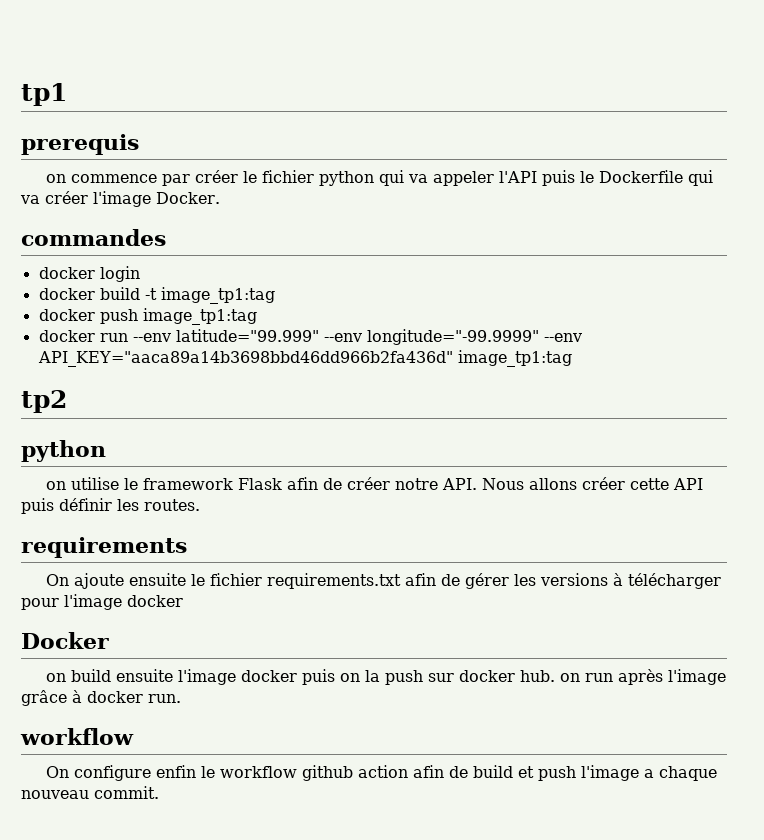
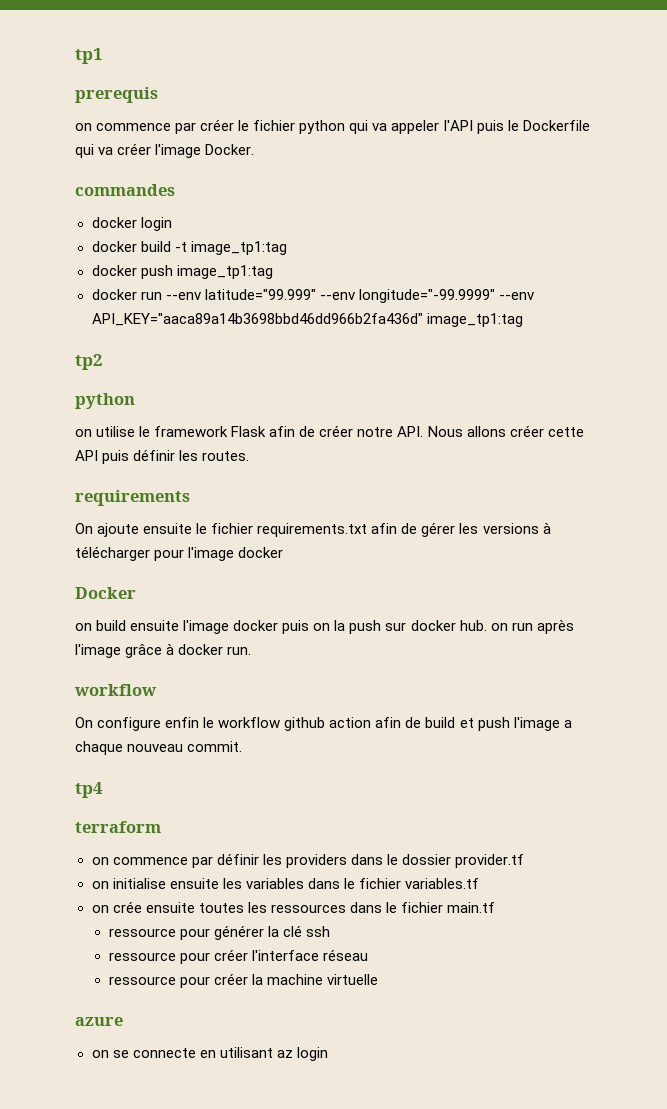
+ tp4
+ terraform
+ on commence par définir les providers dans le dossier provider.tf
+ on initialise ensuite les variables dans le fichier variables.tf
+ on crée ensuite toutes les ressources dans le fichier main.tf
+ ressource pour générer la clé ssh
+ ressource pour créer l'interface réseau
+ ressource pour créer la machine virtuelle
+ azure
+ on se connecte en utilisant az login

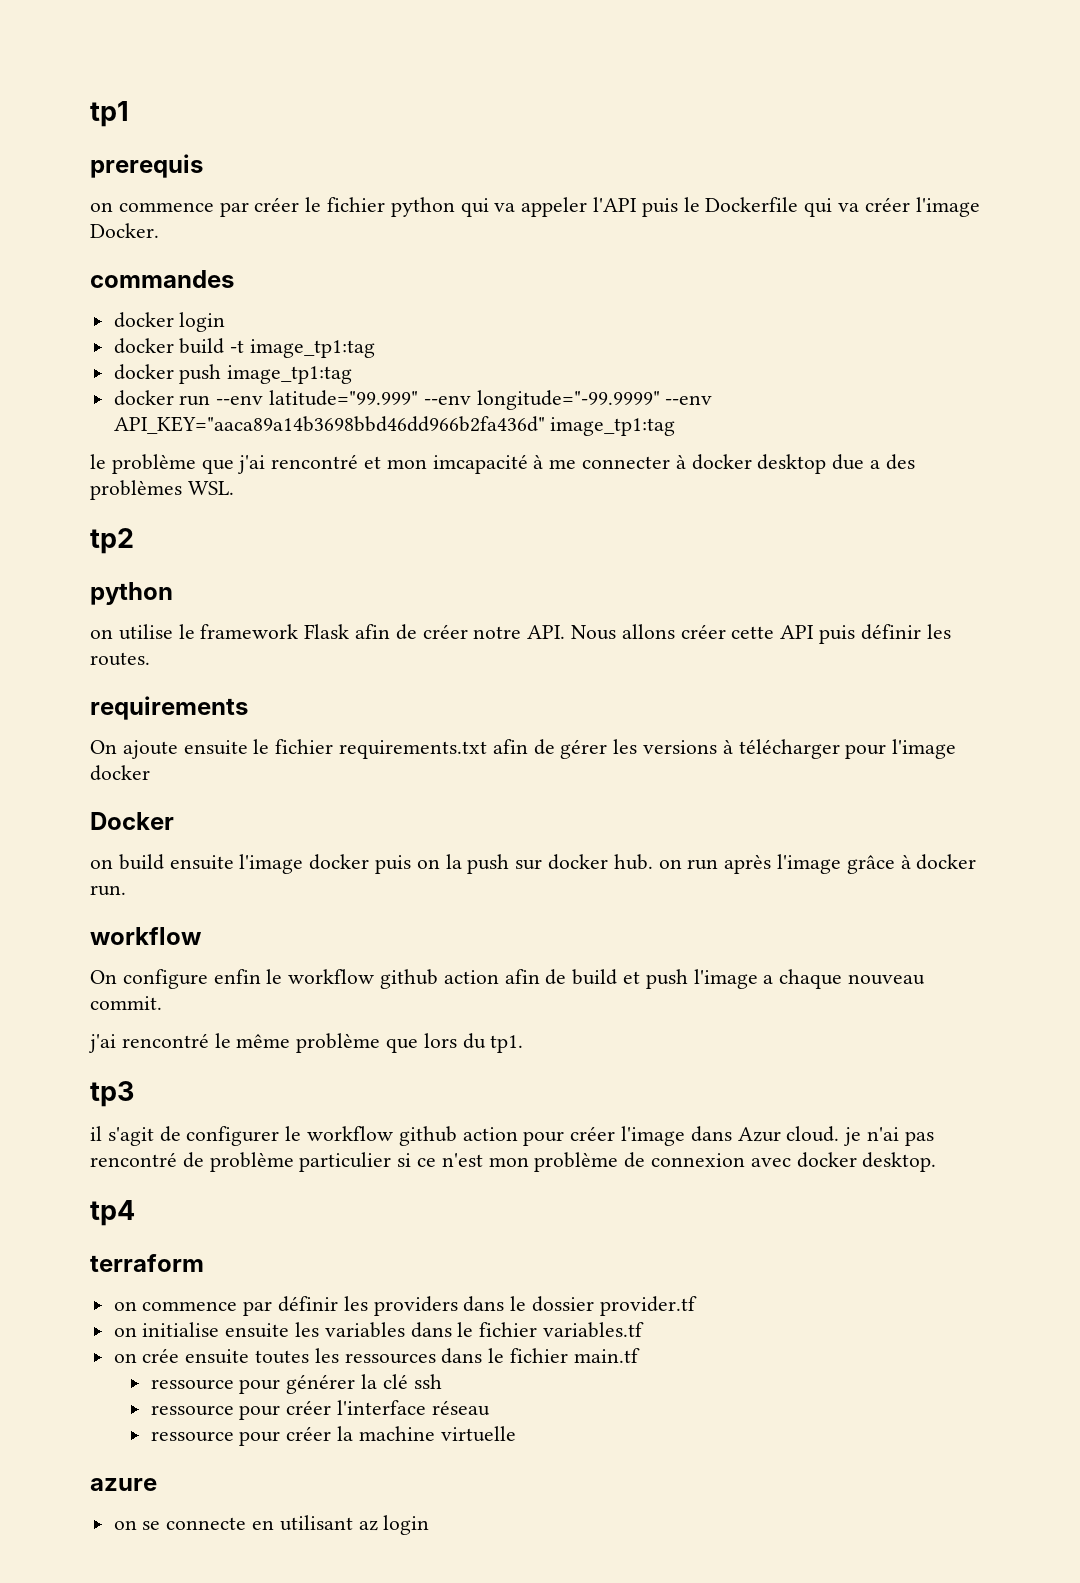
+ le problème que j'ai rencontré et mon imcapacité à me connecter à docker desktop due a des problèmes WSL.
+ j'ai rencontré le même problème que lors du tp1.
+ tp3
+ il s'agit de configurer le workflow github action pour créer l'image dans Azur cloud. je n'ai pas rencontré de problème particulier si ce n'est mon problème de connexion avec docker desktop.

